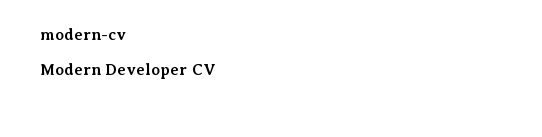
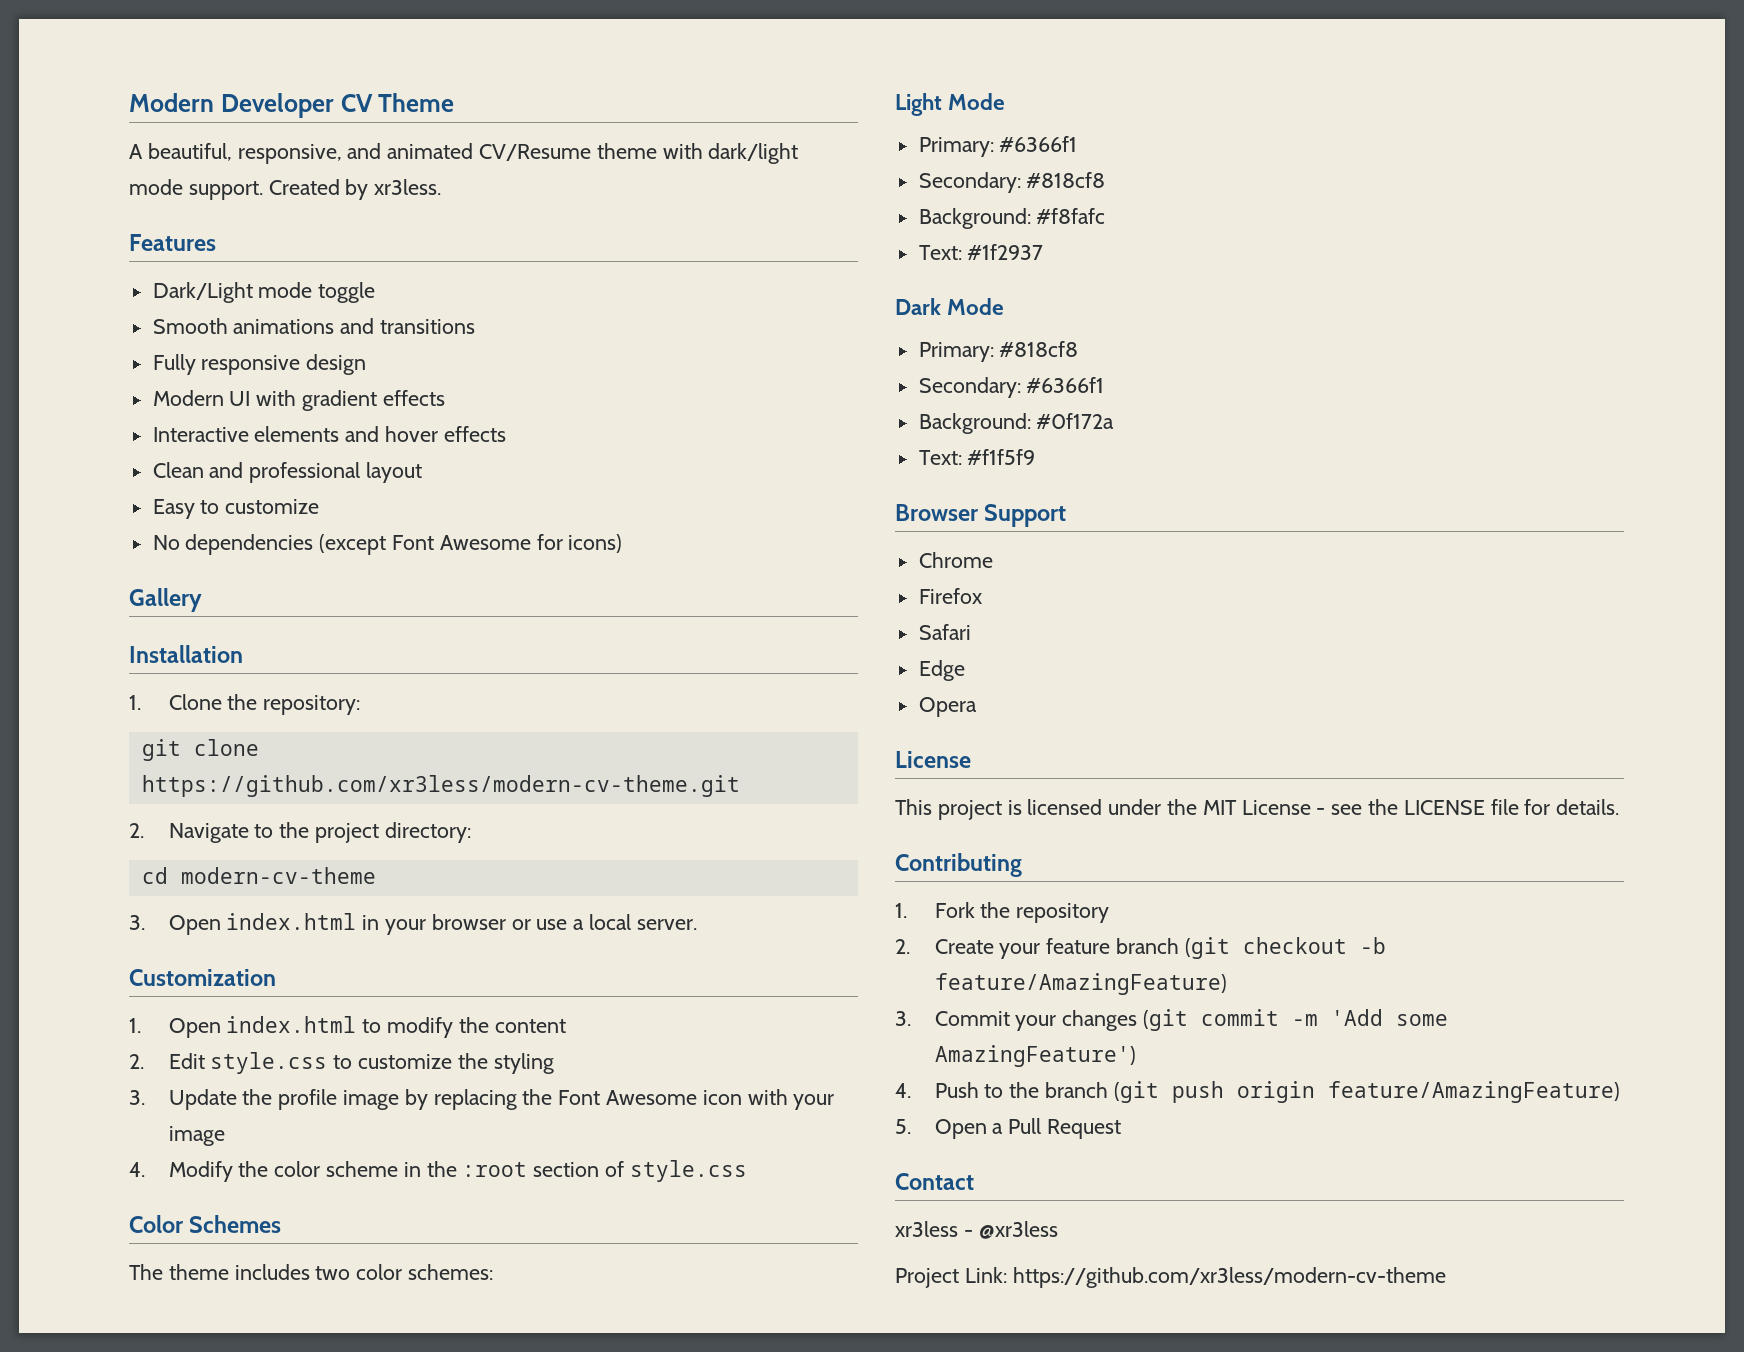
- modern-cv
- Modern Developer CV
+ Modern Developer CV Theme
+ A beautiful, responsive, and animated CV/Resume theme with dark/light mode support. Created by xr3less.
+ Features
+ Dark/Light mode toggle
+ Smooth animations and transitions
+ Fully responsive design
+ Modern UI with gradient effects
+ Interactive elements and hover effects
+ Clean and professional layout
+ Easy to customize
+ No dependencies (except Font Awesome for icons)
+ Gallery
+ Installation
+ 1. Clone the repository:
+ git clone https://github.com/xr3less/modern-cv-theme.git
+ 2. Navigate to the project directory:
+ cd modern-cv-theme
+ 3. Open index.html in your browser or use a local server.
+ Customization
+ 1. Open index.html to modify the content
+ 2. Edit style.css to customize the styling
+ 3. Update the profile image by replacing the Font Awesome icon with your image
+ 4. Modify the color scheme in the :root section of style.css
+ Color Schemes
+ The theme includes two color schemes:
+ Light Mode
+ Primary: #6366f1
+ Secondary: #818cf8
+ Background: #f8fafc
+ Text: #1f2937
+ Dark Mode
+ Primary: #818cf8
+ Secondary: #6366f1
+ Background: #0f172a
+ Text: #f1f5f9
+ Browser Support
+ Chrome
+ Firefox
+ Safari
+ Edge
+ Opera
+ License
+ This project is licensed under the MIT License - see the LICENSE file for details.
+ Contributing
+ 1. Fork the repository
+ 2. Create your feature branch (git checkout -b feature/AmazingFeature)
+ 3. Commit your changes (git commit -m 'Add some AmazingFeature')
+ 4. Push to the branch (git push origin feature/AmazingFeature)
+ 5. Open a Pull Request
+ Contact
+ xr3less - @xr3less
+ Project Link: https://github.com/xr3less/modern-cv-theme

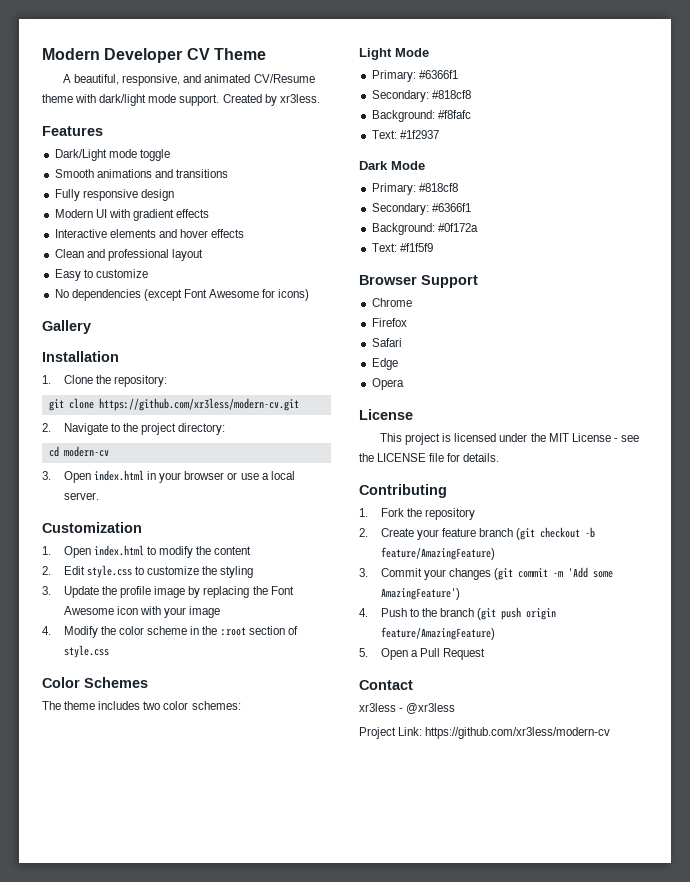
- git clone https://github.com/xr3less/modern-cv-theme.git
+ git clone https://github.com/xr3less/modern-cv.git
- cd modern-cv-theme
+ cd modern-cv
- Project Link: https://github.com/xr3less/modern-cv-theme
+ Project Link: https://github.com/xr3less/modern-cv

